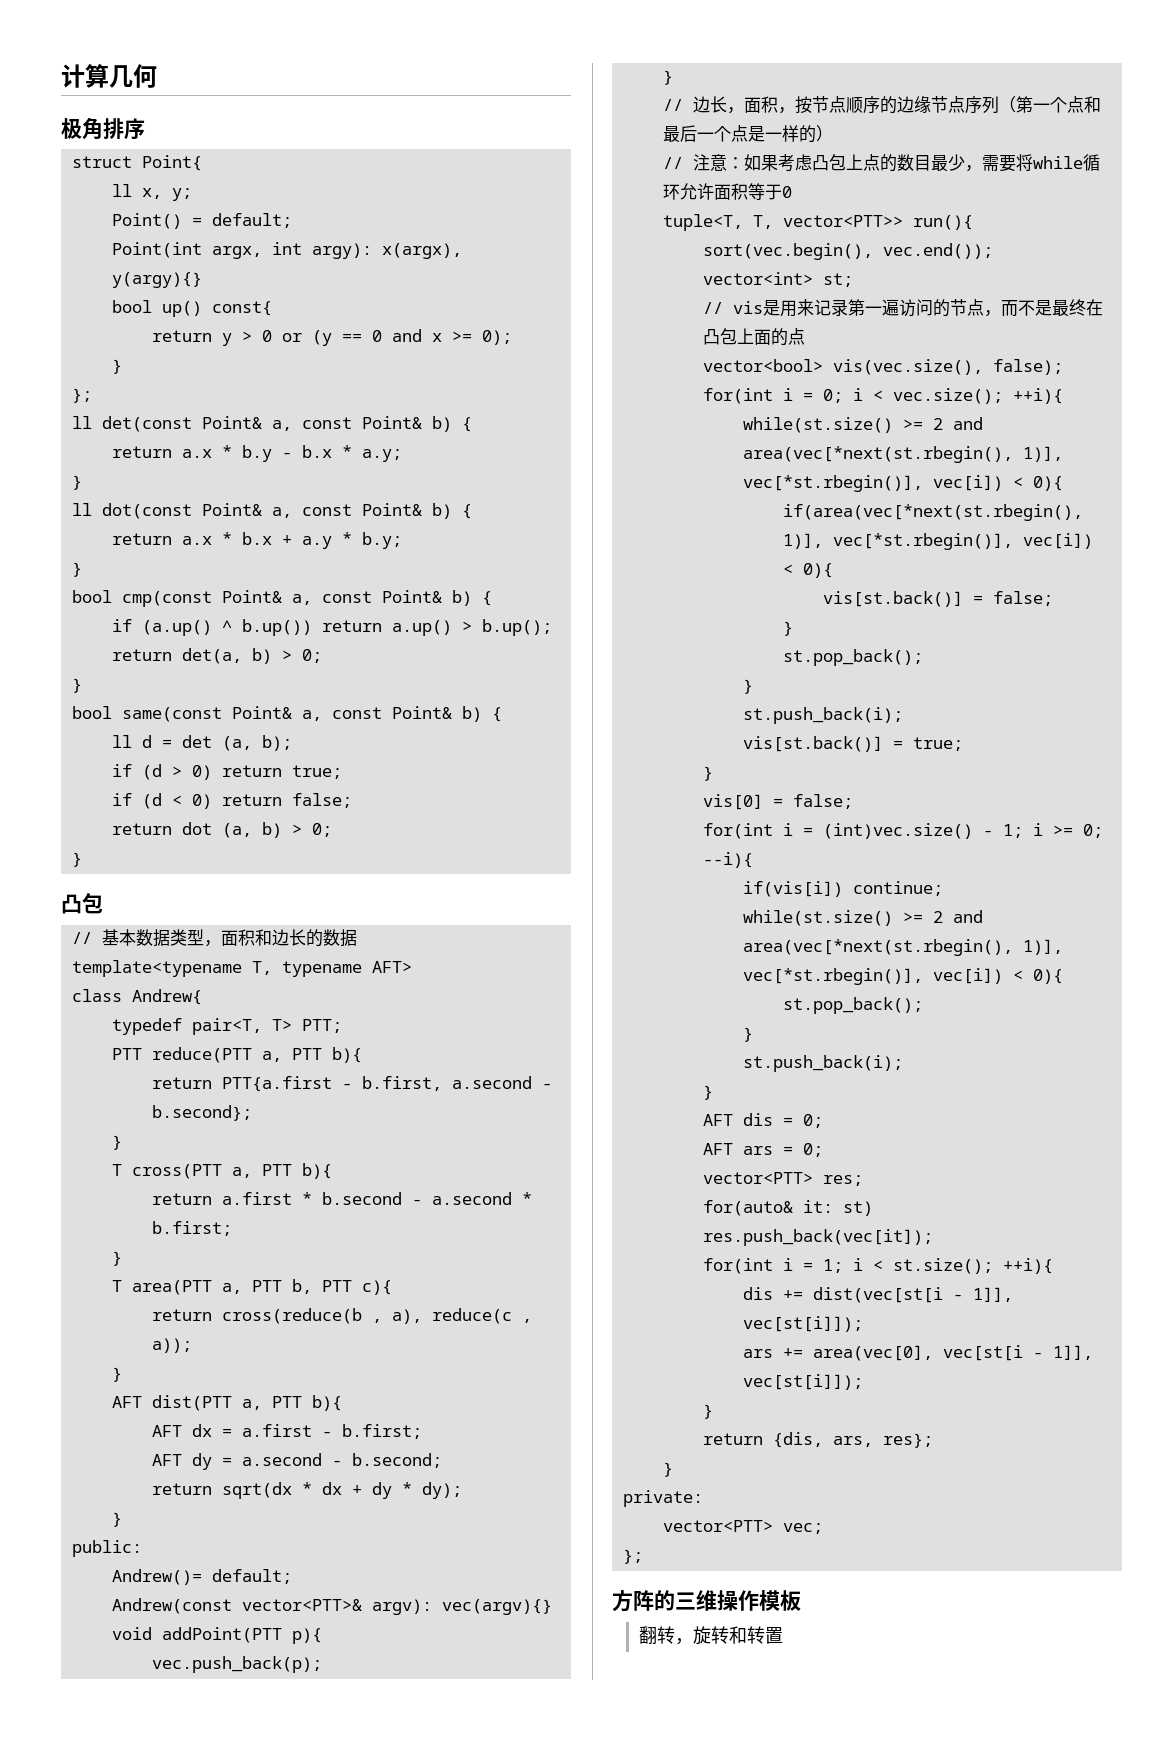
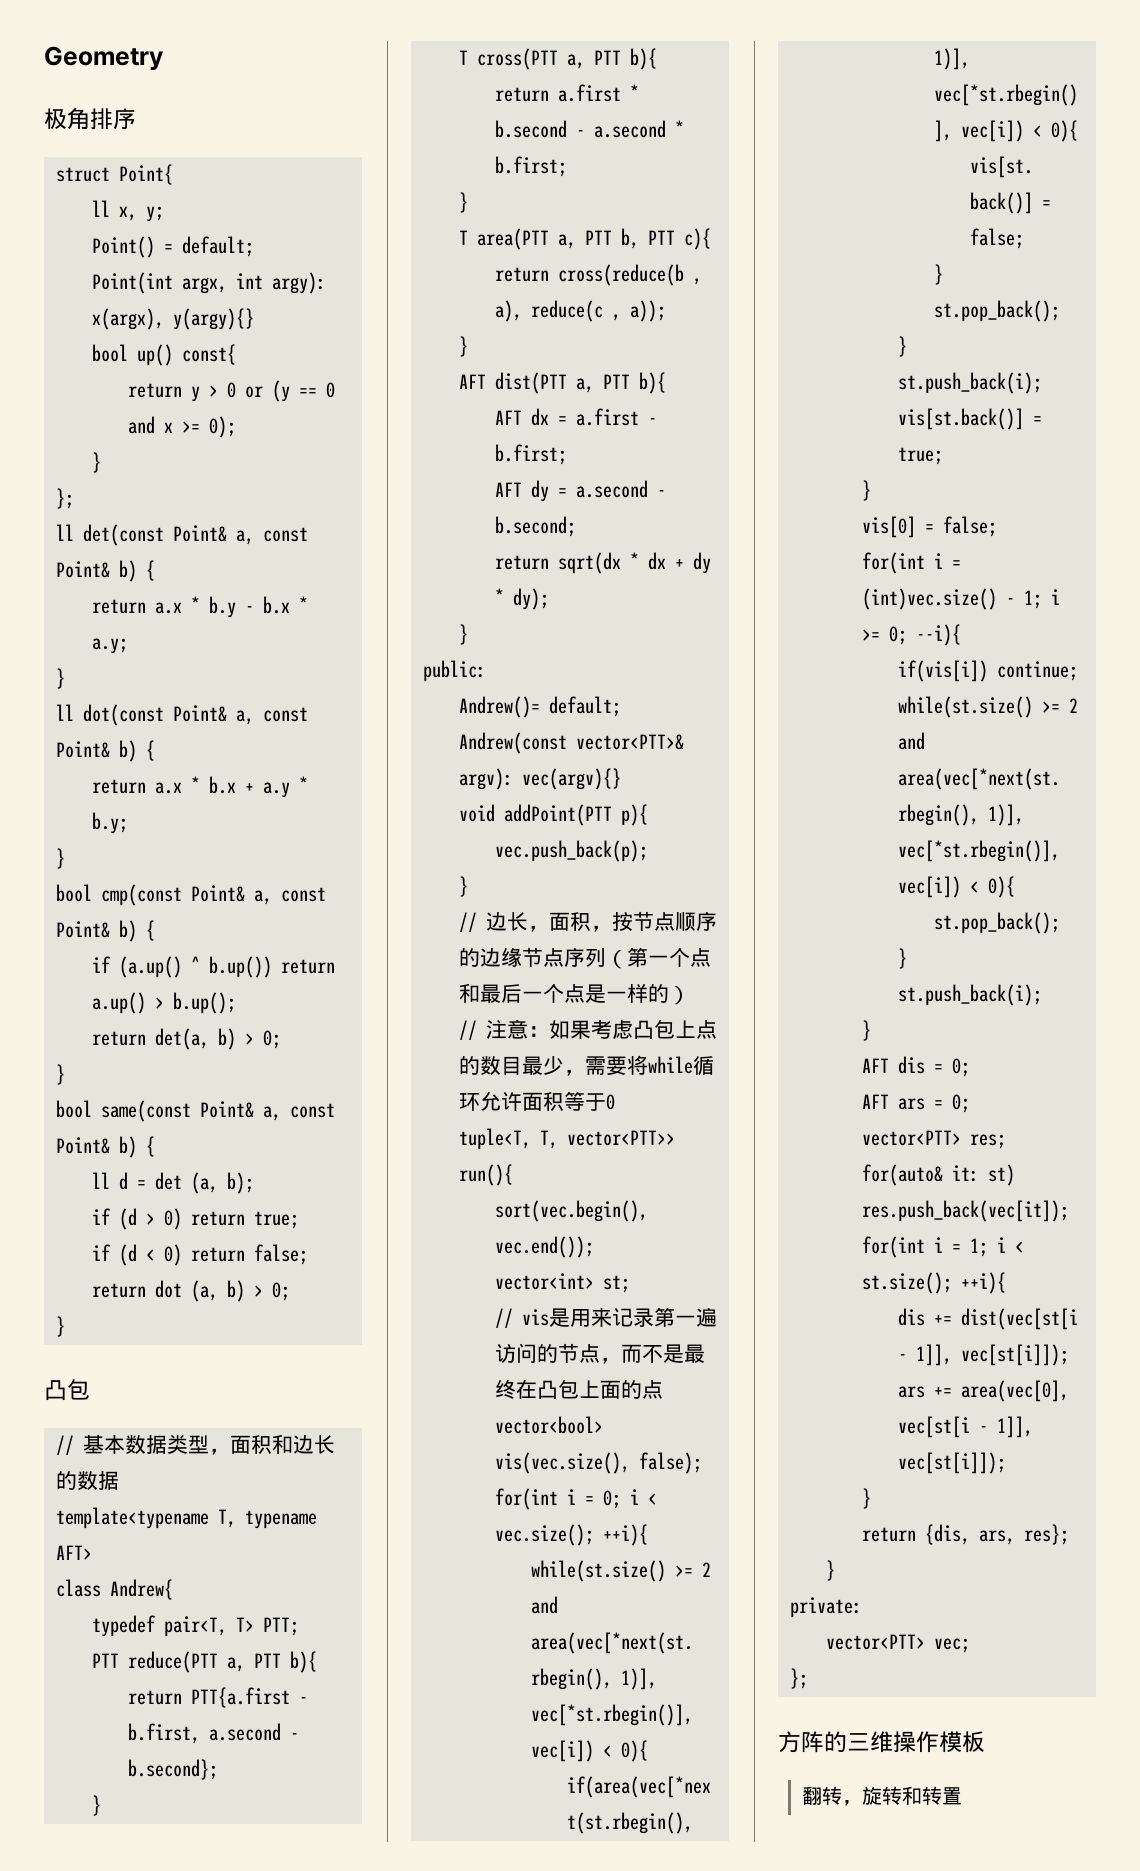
- 计算几何
+ Geometry

